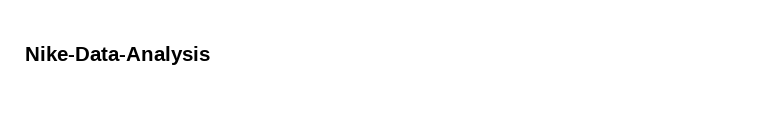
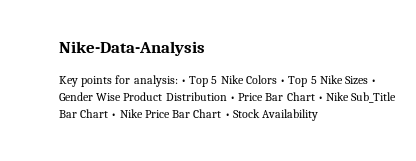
+ Key points for analysis: • Top 5 Nike Colors • Top 5 Nike Sizes • Gender Wise Product Distribution • Price Bar Chart • Nike Sub_Title Bar Chart • Nike Price Bar Chart • Stock Availability

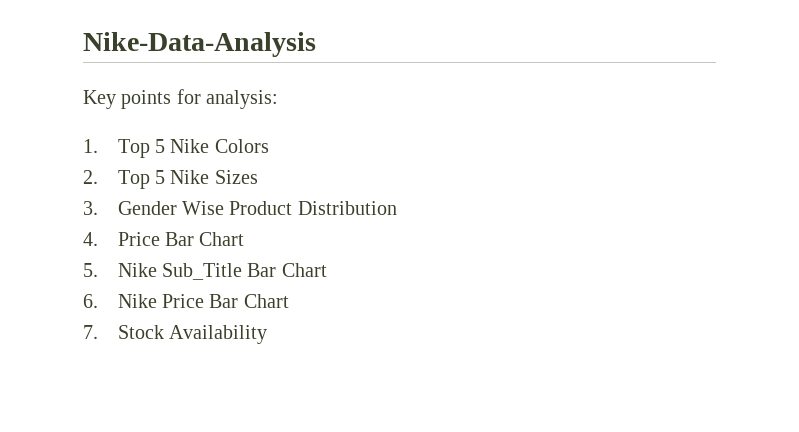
- Key points for analysis: • Top 5 Nike Colors • Top 5 Nike Sizes • Gender Wise Product Distribution • Price Bar Chart • Nike Sub_Title Bar Chart • Nike Price Bar Chart • Stock Availability
+ Key points for analysis:
+ 1. Top 5 Nike Colors
+ 2. Top 5 Nike Sizes
+ 3. Gender Wise Product Distribution
+ 4. Price Bar Chart
+ 5. Nike Sub_Title Bar Chart
+ 6. Nike Price Bar Chart
+ 7. Stock Availability

